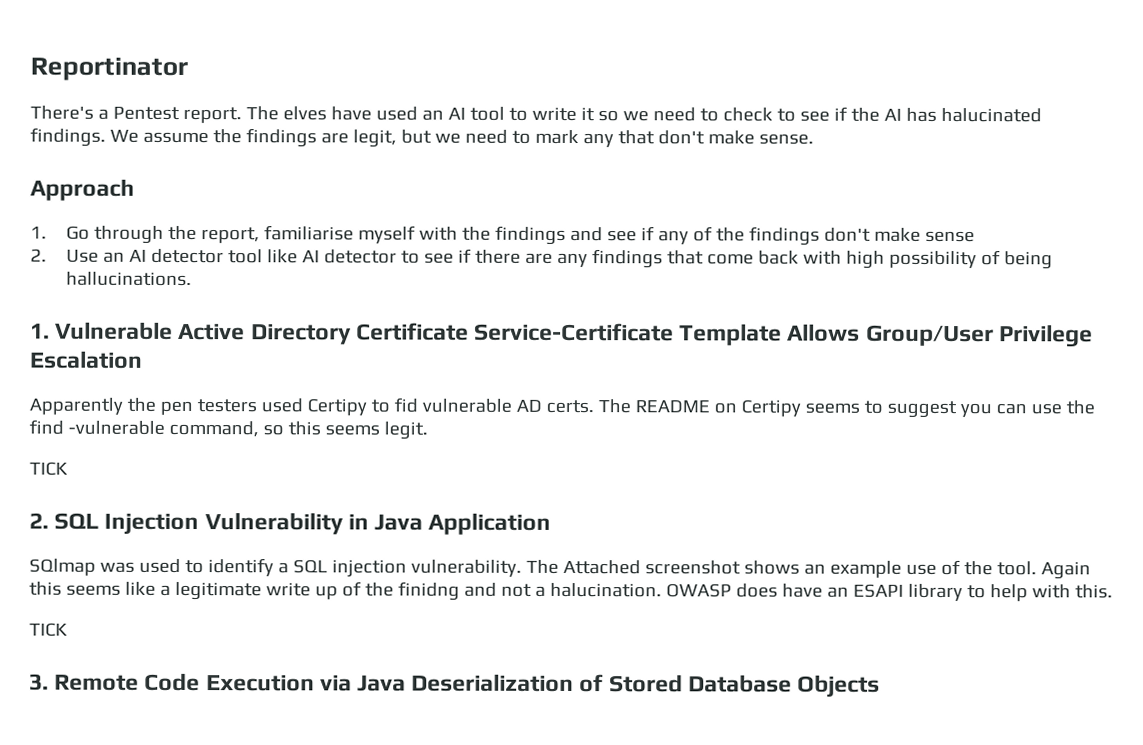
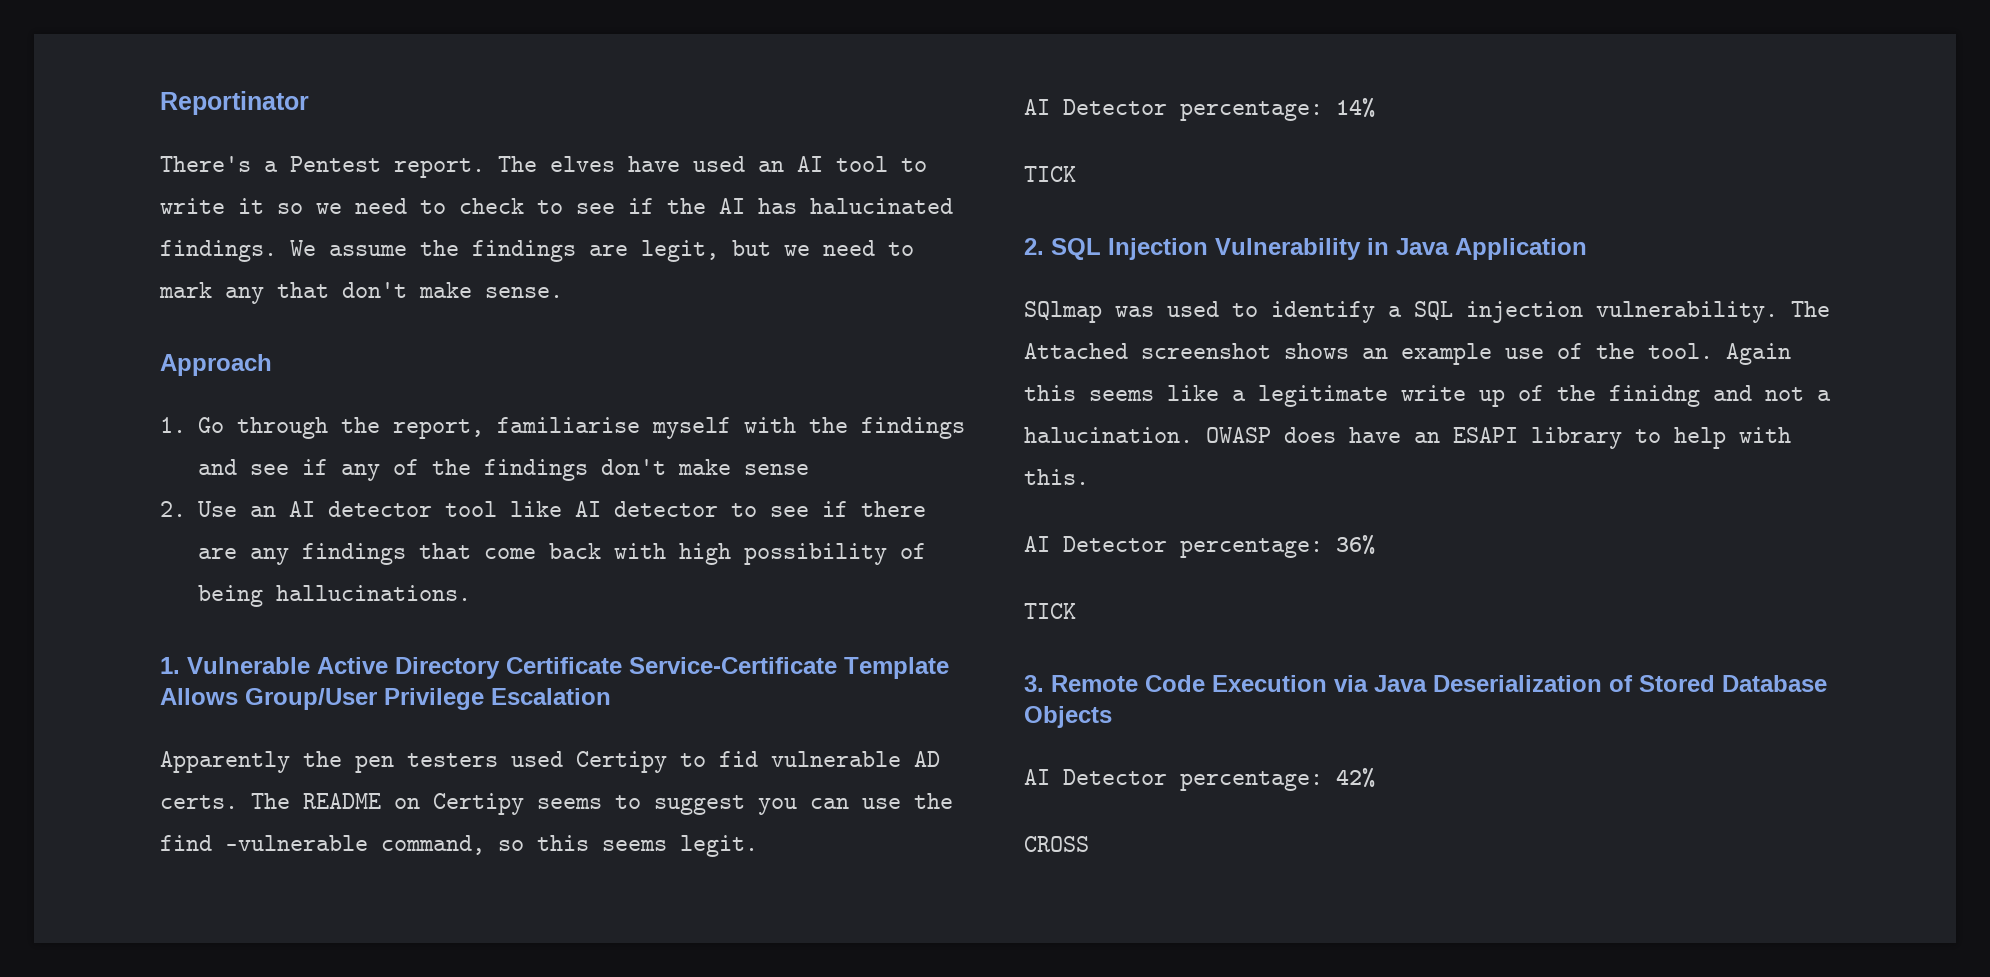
+ AI Detector percentage: 14%
+ AI Detector percentage: 36%
+ AI Detector percentage: 42%
+ CROSS

